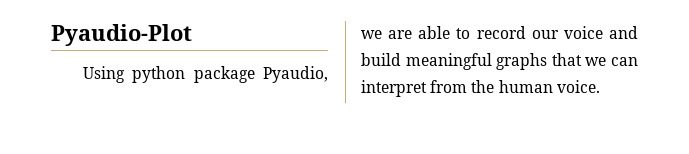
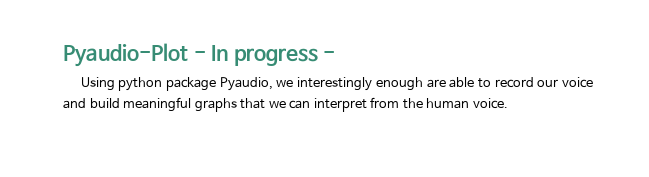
- Pyaudio-Plot
+ Pyaudio-Plot - In progress -
- Using python package Pyaudio, we are able to record our voice and build meaningful graphs that we can interpret from the human voice.
+ Using python package Pyaudio, we interestingly enough are able to record our voice and build meaningful graphs that we can interpret from the human voice.

